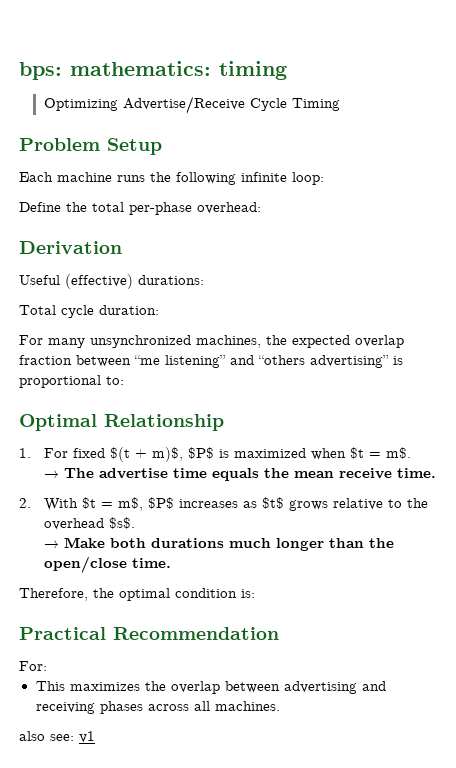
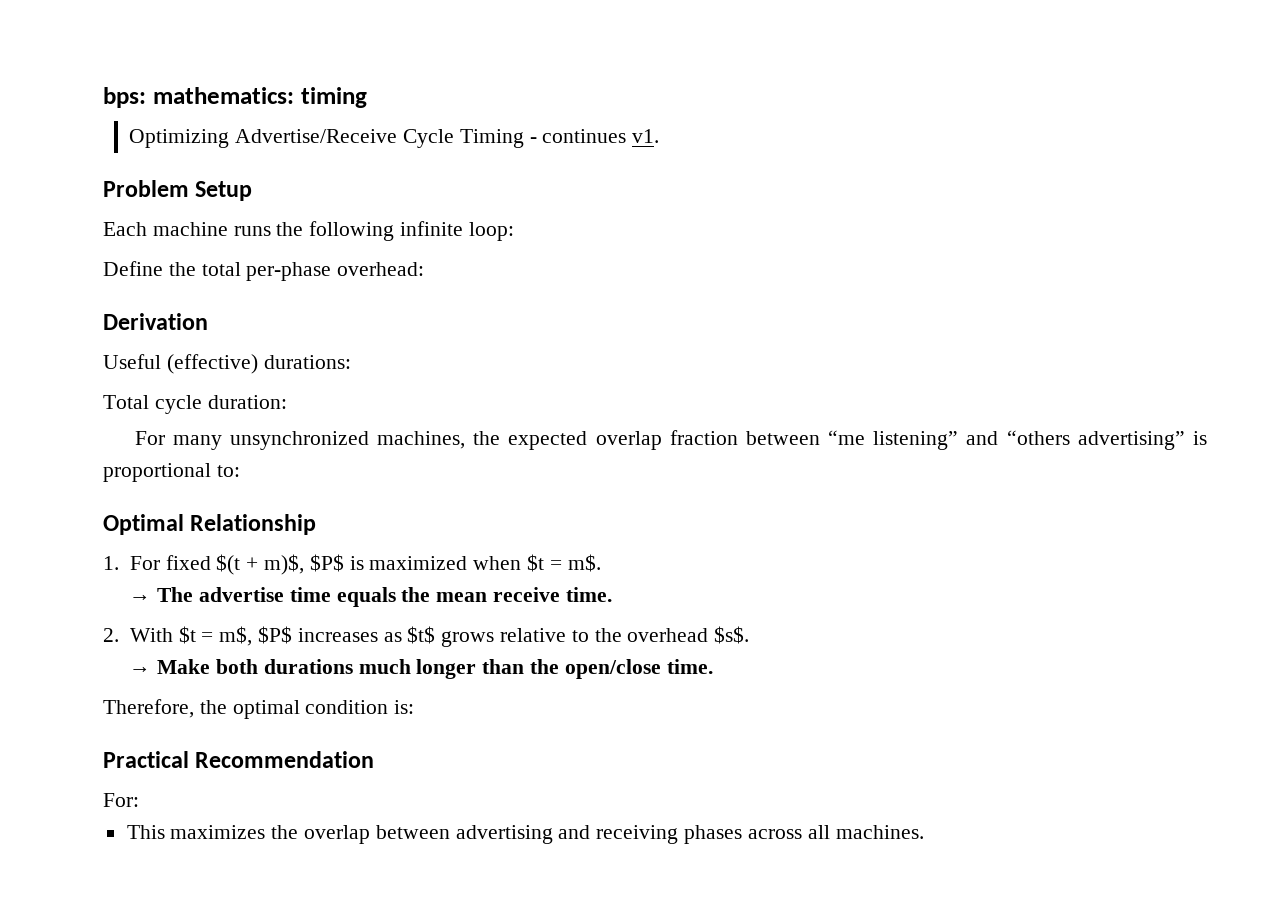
- Optimizing Advertise/Receive Cycle Timing
+ Optimizing Advertise/Receive Cycle Timing - continues v1.
- also see: v1

